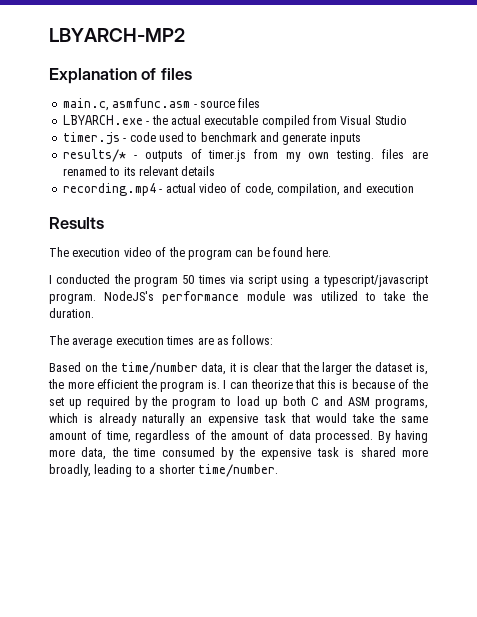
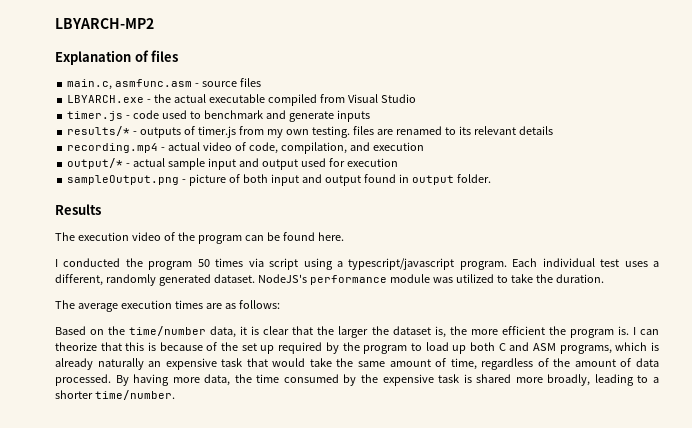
+ output/* - actual sample input and output used for execution
+ sampleOutput.png - picture of both input and output found in output folder.
+ Each individual test uses a different, randomly generated dataset.

